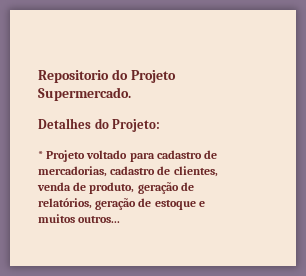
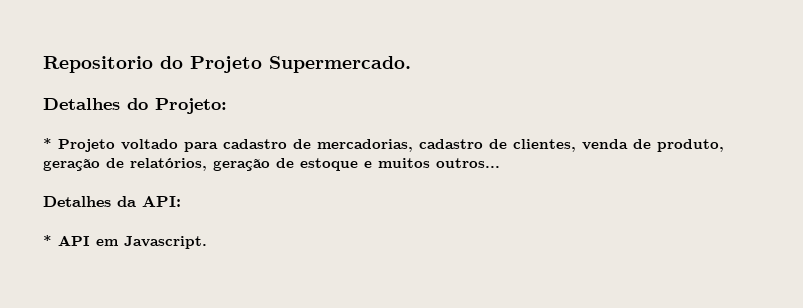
+ Detalhes da API:
+ * API em Javascript.

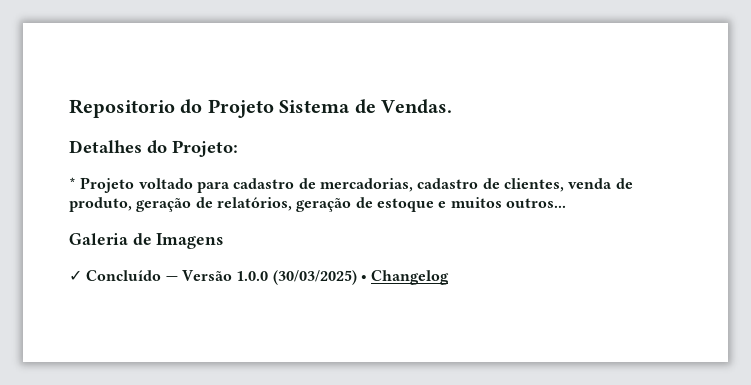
- Repositorio do Projeto Supermercado.
+ Repositorio do Projeto Sistema de Vendas.
- Detalhes da API:
- * API em Javascript.
+ Galeria de Imagens
+ ✓ Concluído — Versão 1.0.0 (30/03/2025) • Changelog

